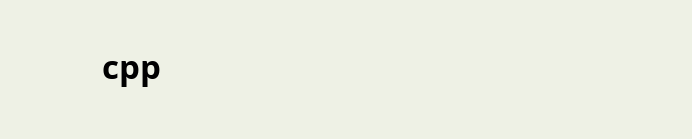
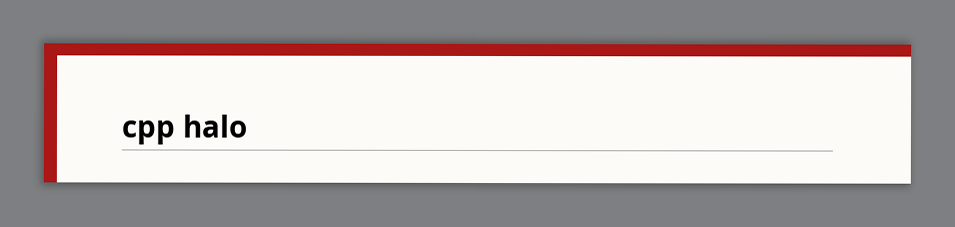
- cpp
+ cpp halo

